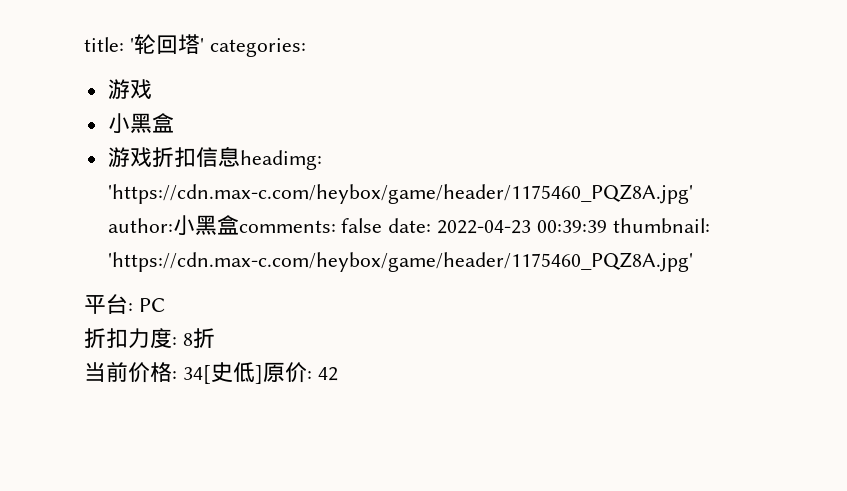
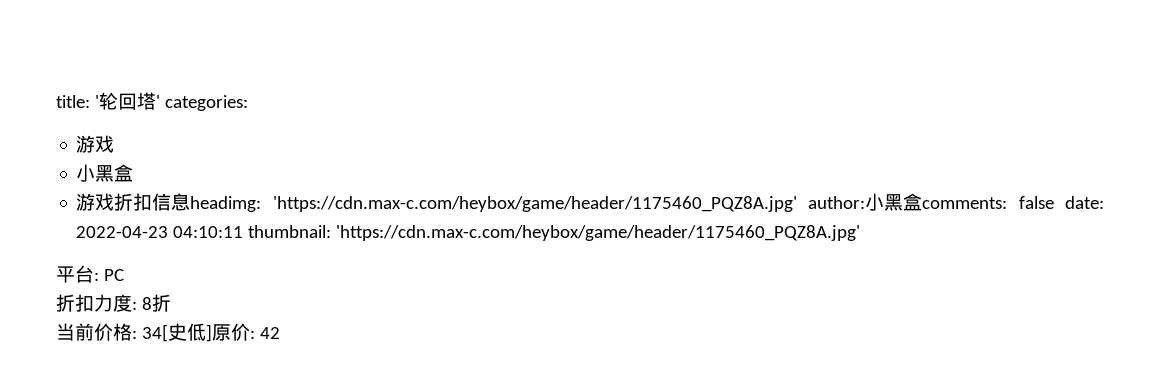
- 游戏折扣信息headimg: 'https://cdn.max-c.com/heybox/game/header/1175460_PQZ8A.jpg' author:小黑盒comments: false date: 2022-04-23 00:39:39 thumbnail: 'https://cdn.max-c.com/heybox/game/header/1175460_PQZ8A.jpg'
+ 游戏折扣信息headimg: 'https://cdn.max-c.com/heybox/game/header/1175460_PQZ8A.jpg' author:小黑盒comments: false date: 2022-04-23 04:10:11 thumbnail: 'https://cdn.max-c.com/heybox/game/header/1175460_PQZ8A.jpg'

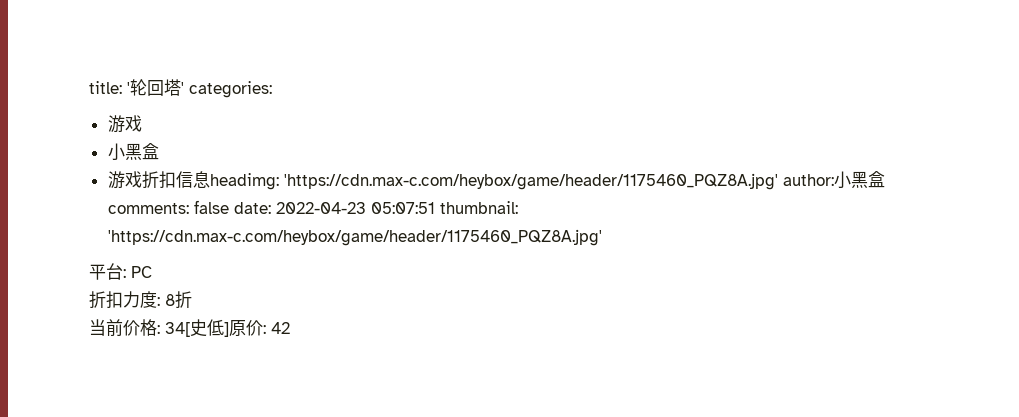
- 游戏折扣信息headimg: 'https://cdn.max-c.com/heybox/game/header/1175460_PQZ8A.jpg' author:小黑盒comments: false date: 2022-04-23 04:10:11 thumbnail: 'https://cdn.max-c.com/heybox/game/header/1175460_PQZ8A.jpg'
+ 游戏折扣信息headimg: 'https://cdn.max-c.com/heybox/game/header/1175460_PQZ8A.jpg' author:小黑盒comments: false date: 2022-04-23 05:07:51 thumbnail: 'https://cdn.max-c.com/heybox/game/header/1175460_PQZ8A.jpg'

